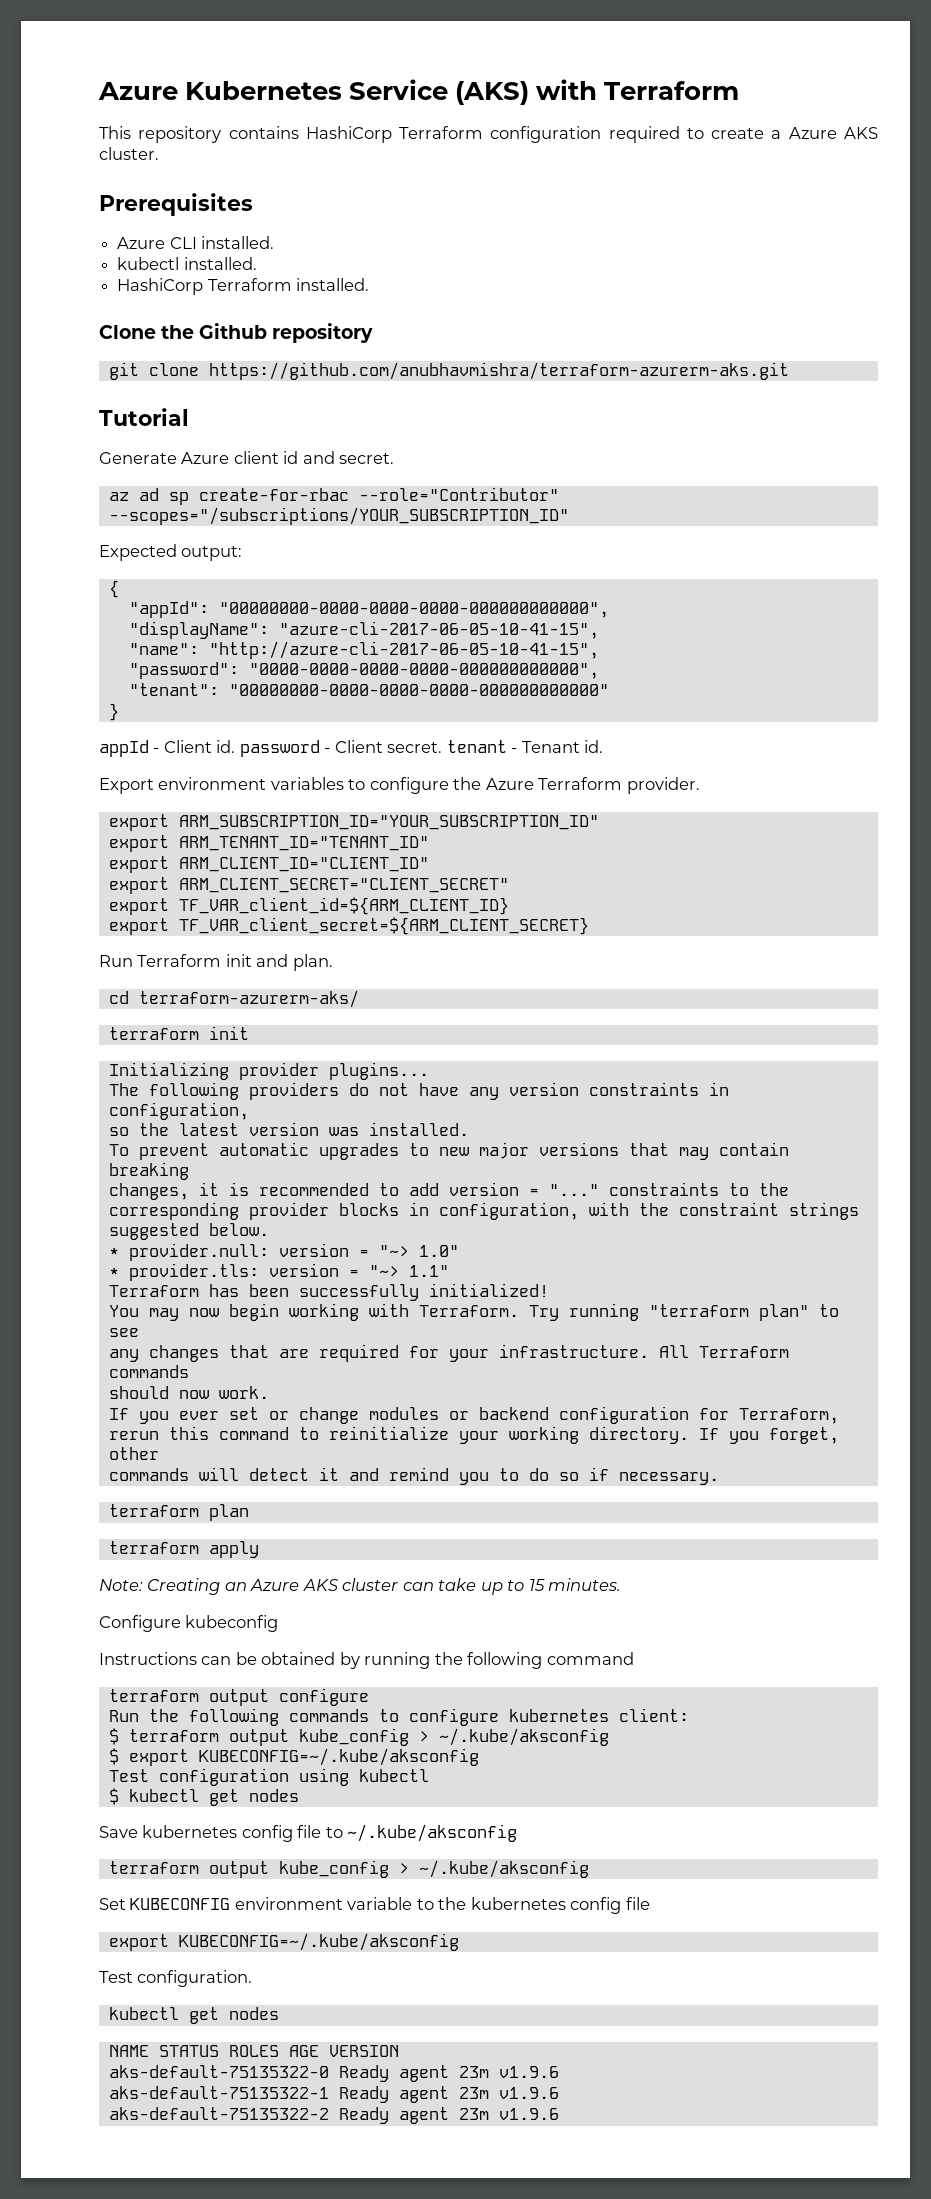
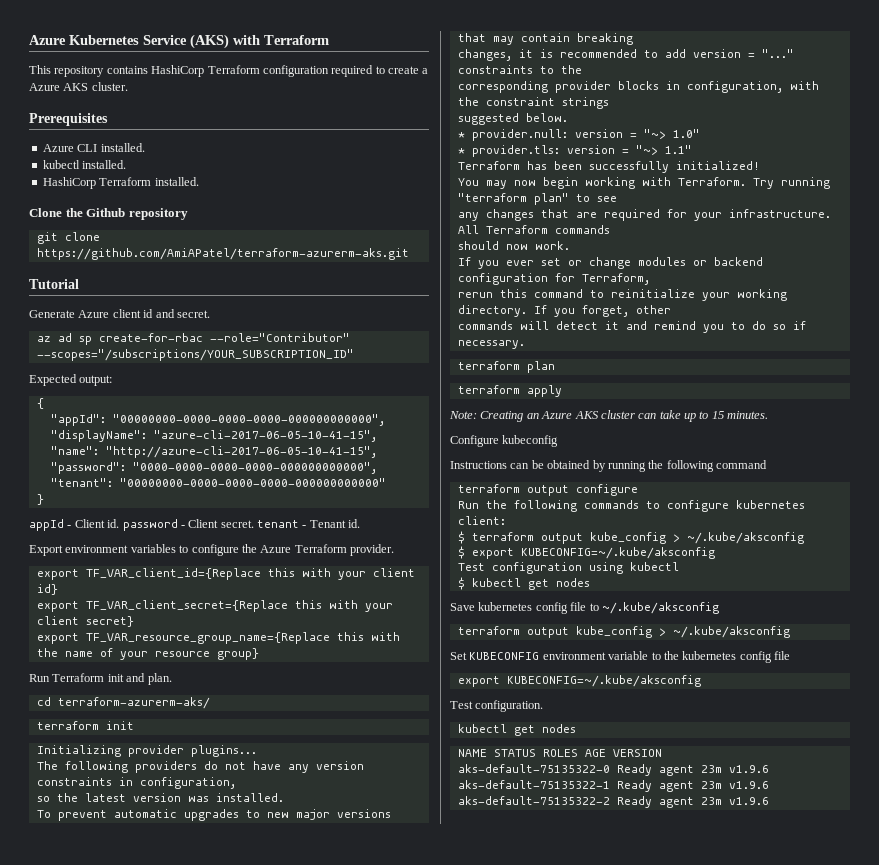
- git clone https://github.com/anubhavmishra/terraform-azurerm-aks.git
+ git clone https://github.com/AmiAPatel/terraform-azurerm-aks.git
- export ARM_SUBSCRIPTION_ID="YOUR_SUBSCRIPTION_ID"
- export ARM_TENANT_ID="TENANT_ID"
- export ARM_CLIENT_ID="CLIENT_ID"
- export ARM_CLIENT_SECRET="CLIENT_SECRET"
- export TF_VAR_client_id=${ARM_CLIENT_ID}
- export TF_VAR_client_secret=${ARM_CLIENT_SECRET}
+ export TF_VAR_client_id={Replace this with your client id}
+ export TF_VAR_client_secret={Replace this with your client secret}
+ export TF_VAR_resource_group_name={Replace this with the name of your resource group}

